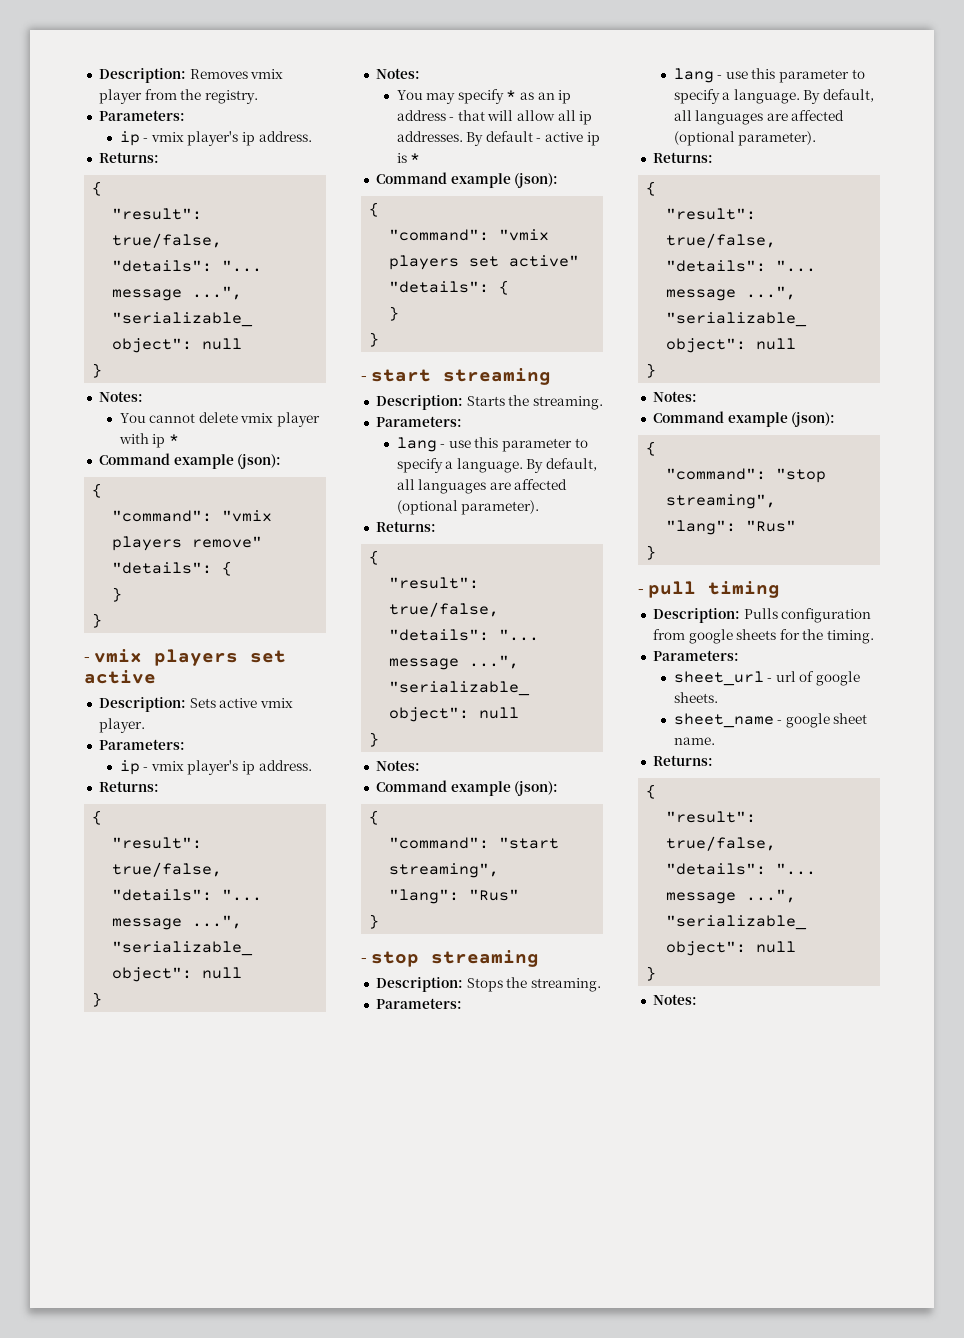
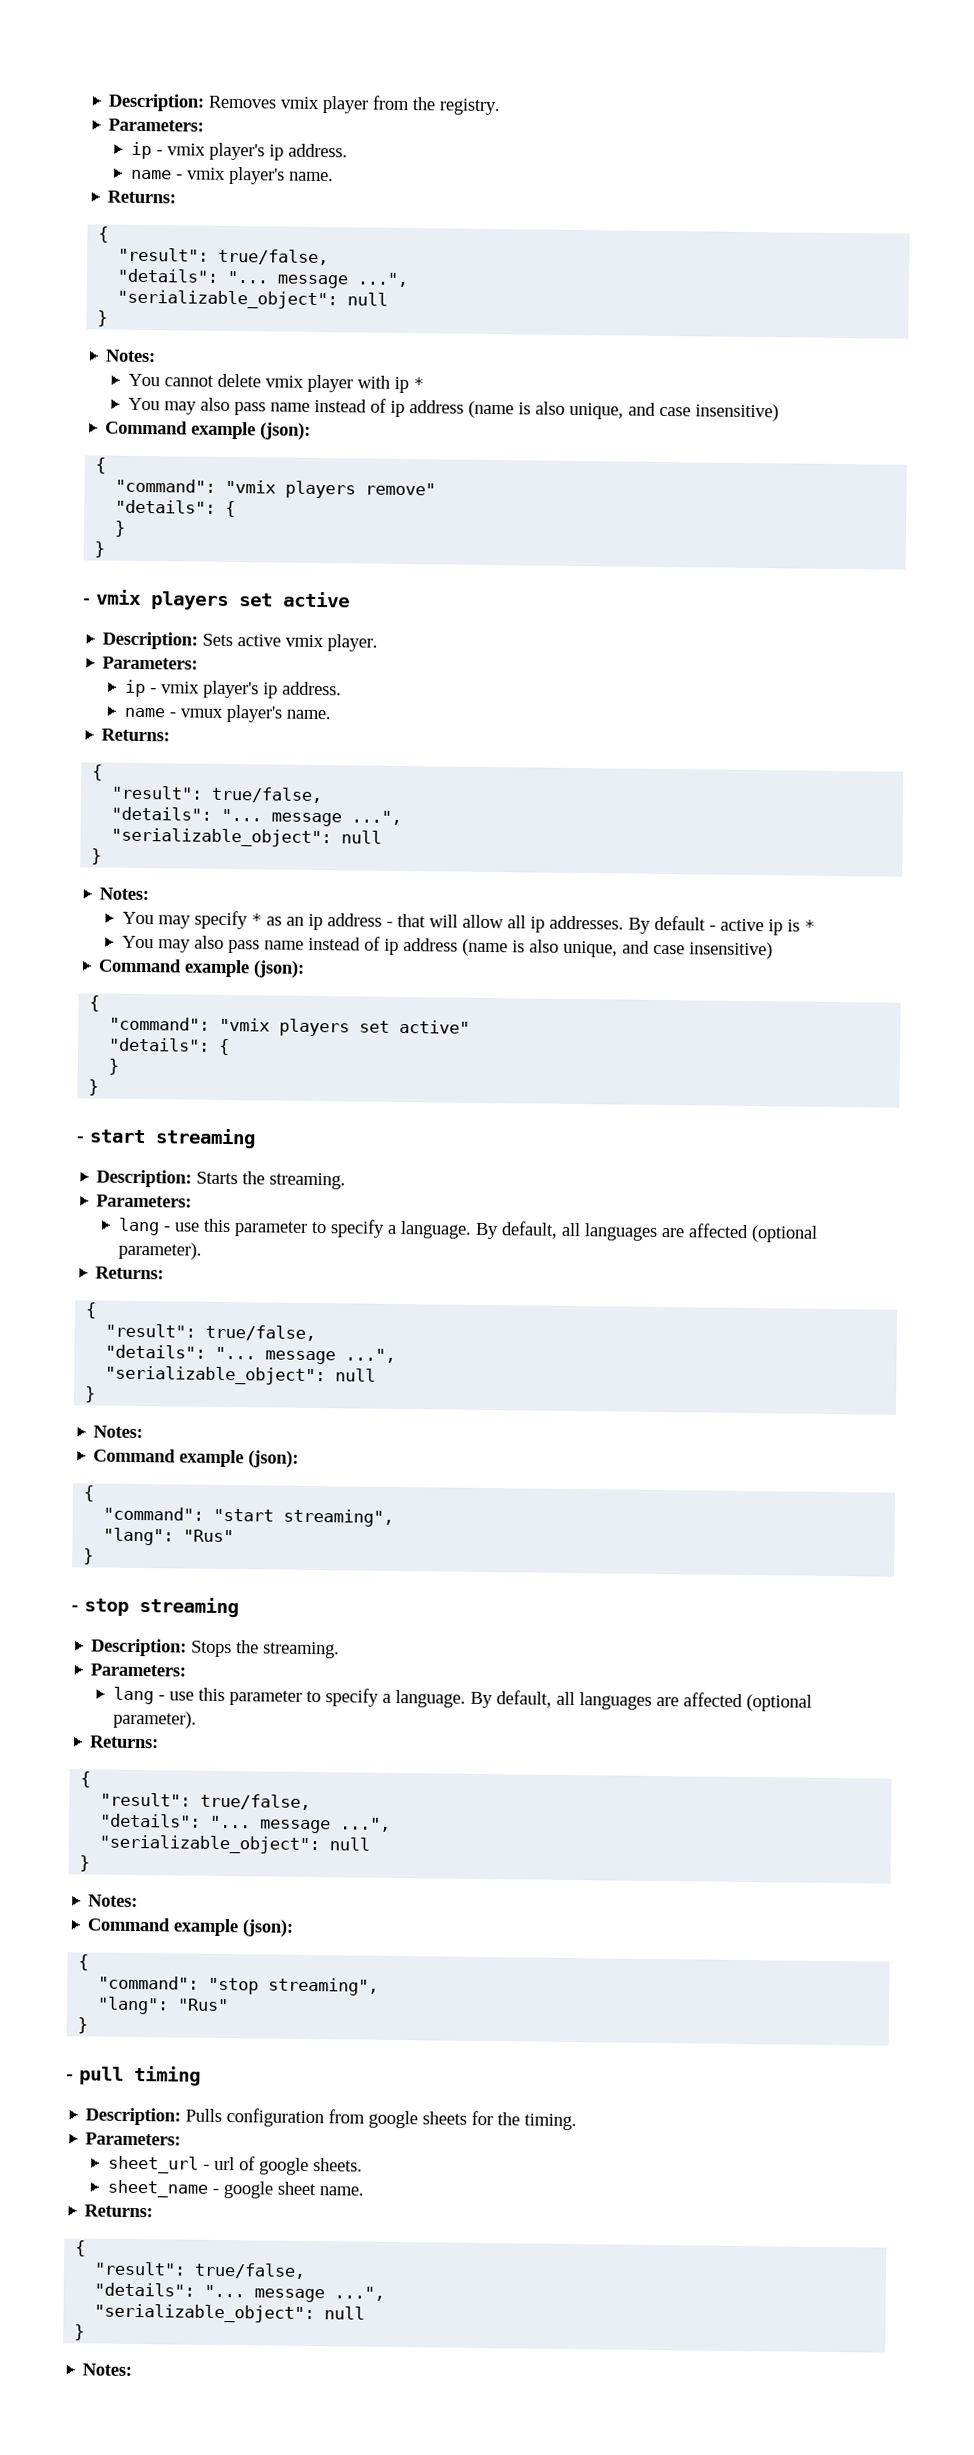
+ name - vmix player's name.
  You cannot delete vmix player with ip *
+ You may also pass name instead of ip address (name is also unique, and case insensitive)
+ name - vmux player's name.
  By default - active ip is *
+ You may also pass name instead of ip address (name is also unique, and case insensitive)

